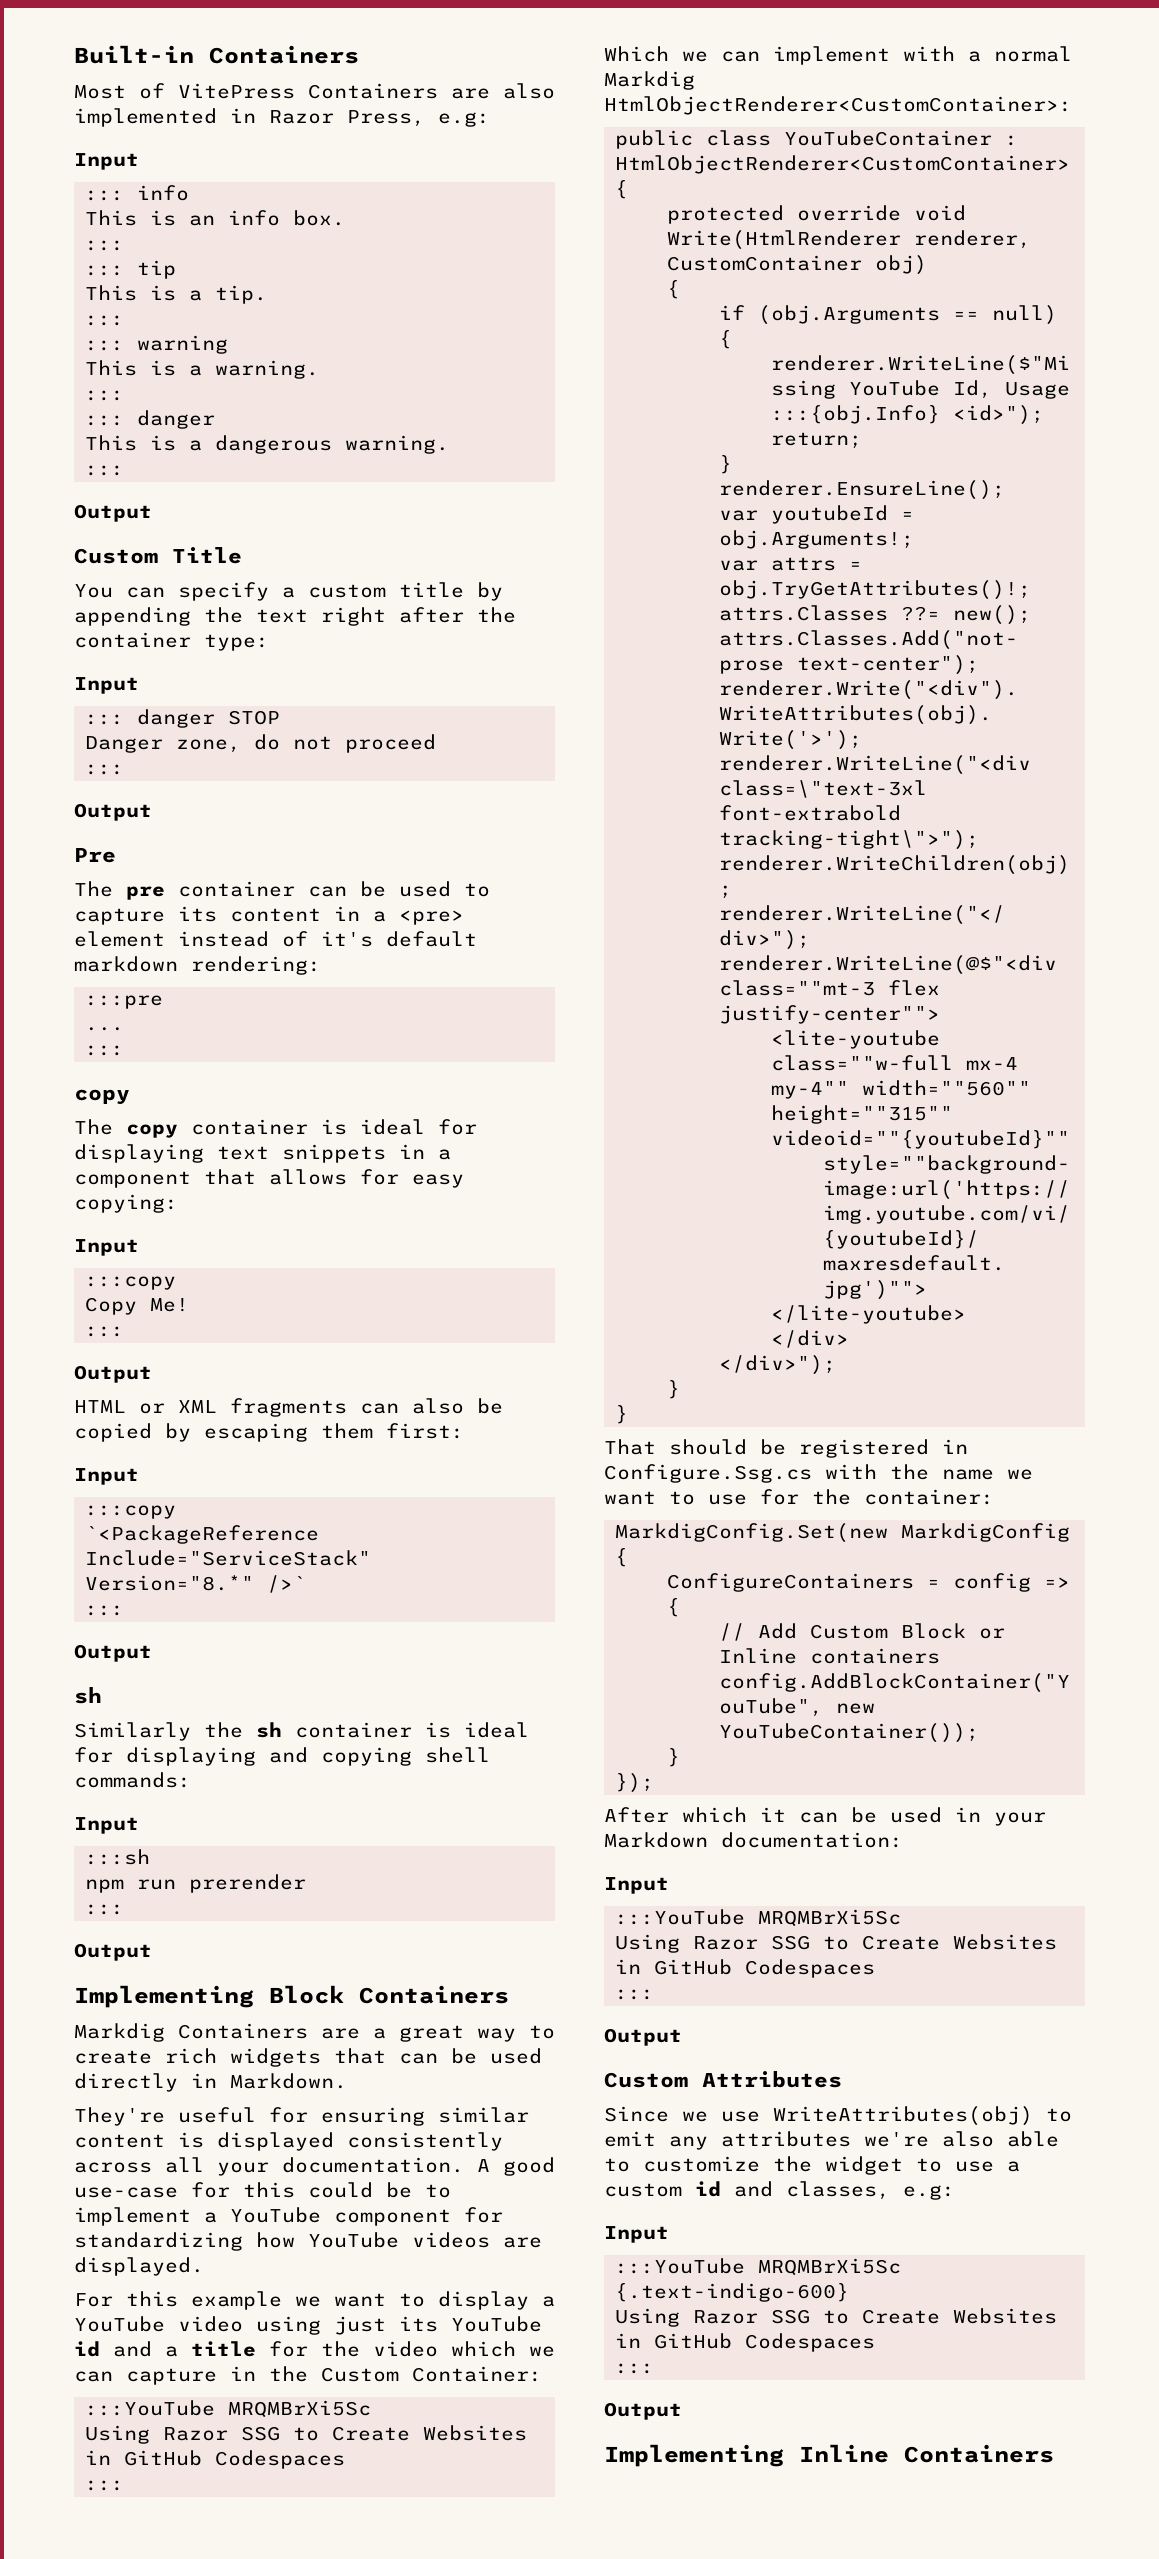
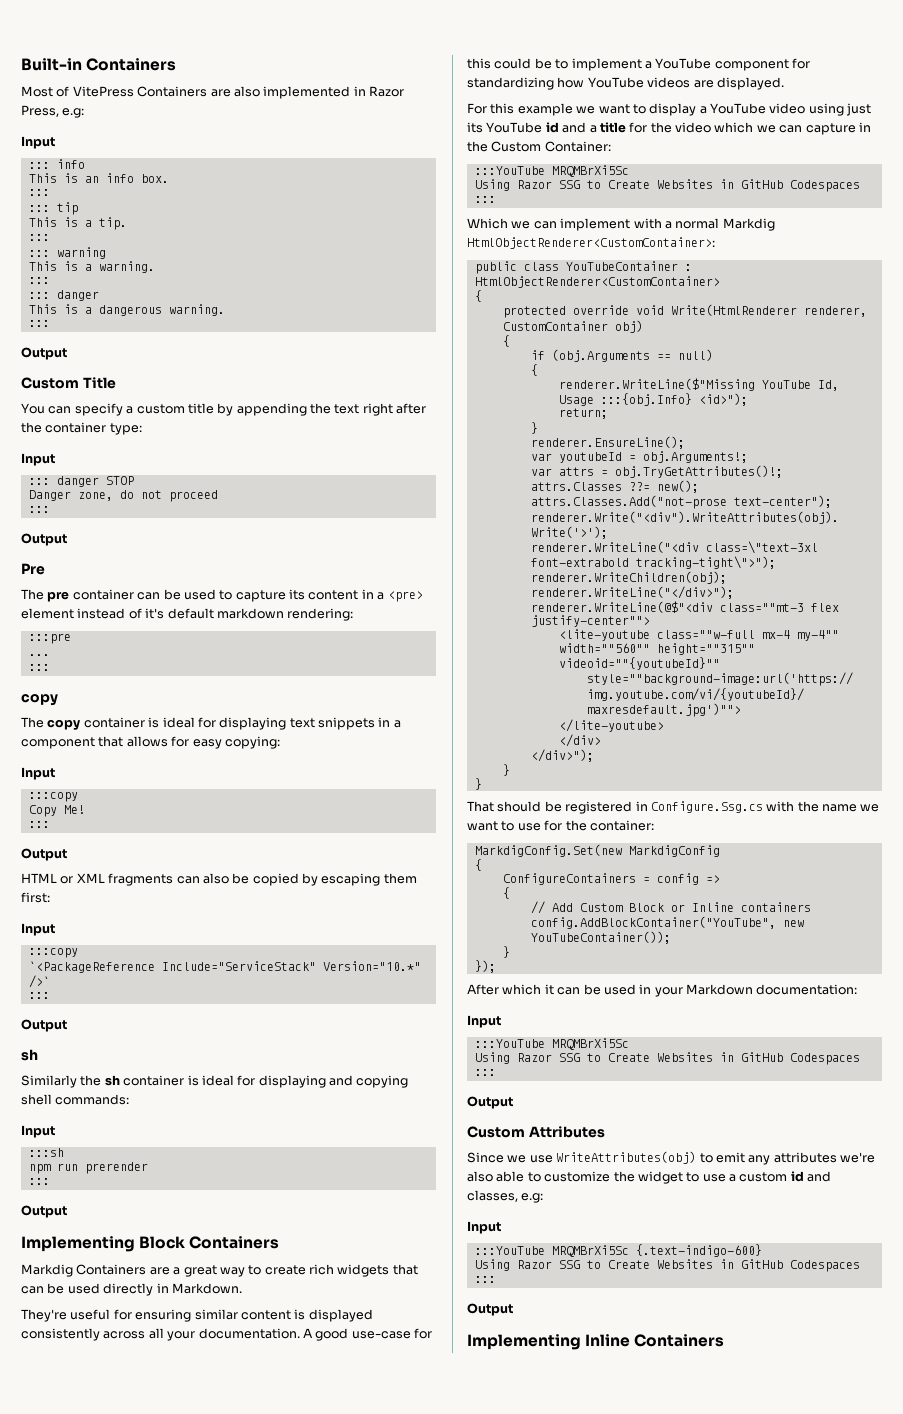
- `<PackageReference Include="ServiceStack" Version="8.*" />`
+ `<PackageReference Include="ServiceStack" Version="10.*" />`

